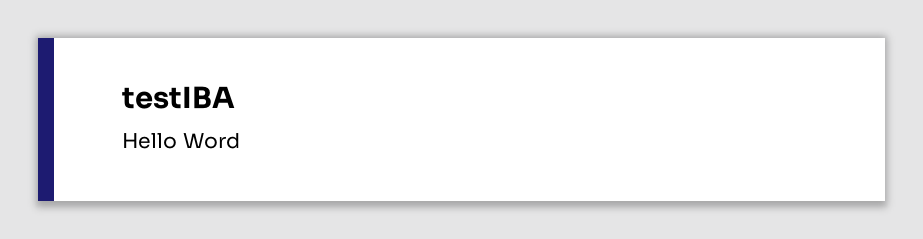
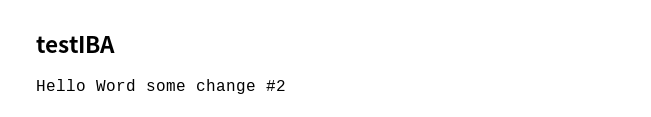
- Hello Word
+ Hello Word some change #2

